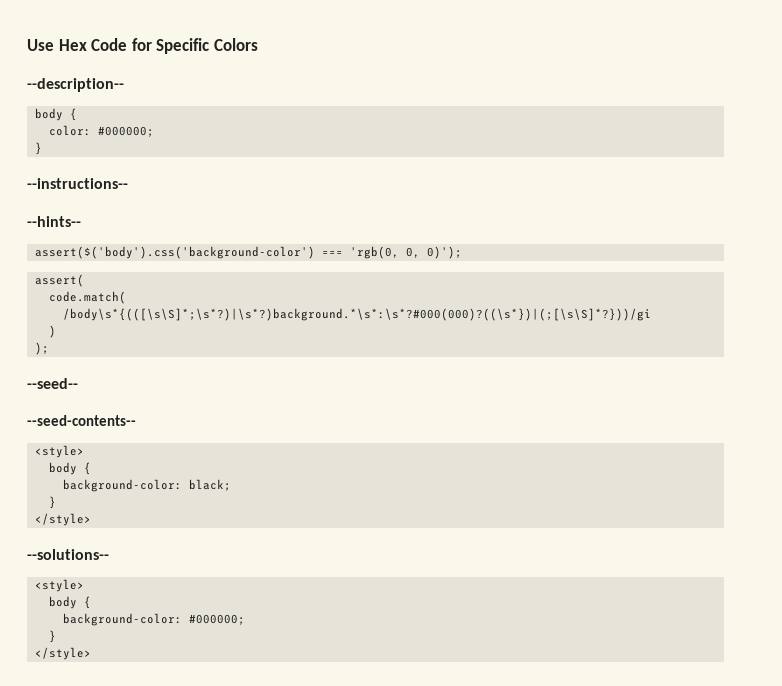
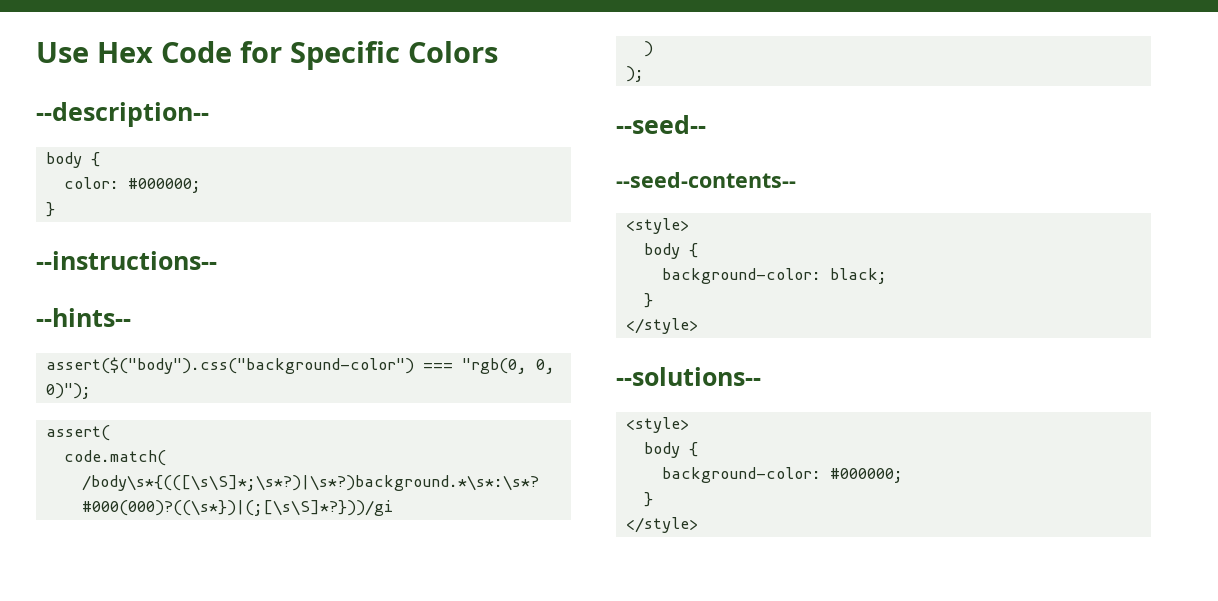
- assert($('body').css('background-color') === 'rgb(0, 0, 0)');
+ assert($("body").css("background-color") === "rgb(0, 0, 0)");

